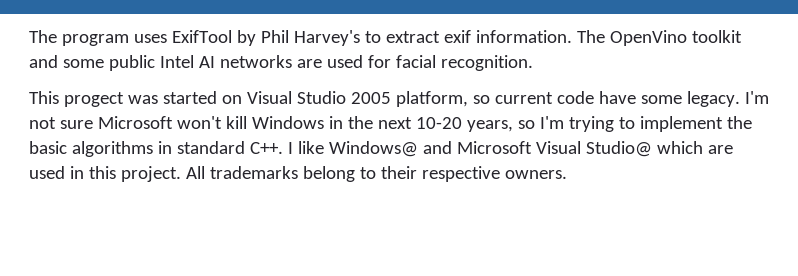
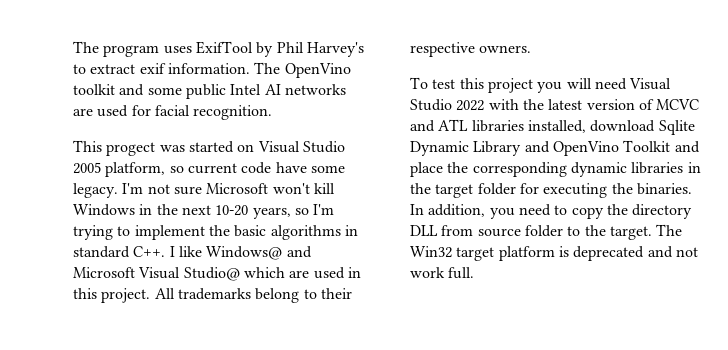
+ To test this project you will need Visual Studio 2022 with the latest version of MCVC and ATL libraries installed, download Sqlite Dynamic Library and OpenVino Toolkit and place the corresponding dynamic libraries in the target folder for executing the binaries. In addition, you need to copy the directory DLL from source folder to the target. The Win32 target platform is deprecated and not work full.

